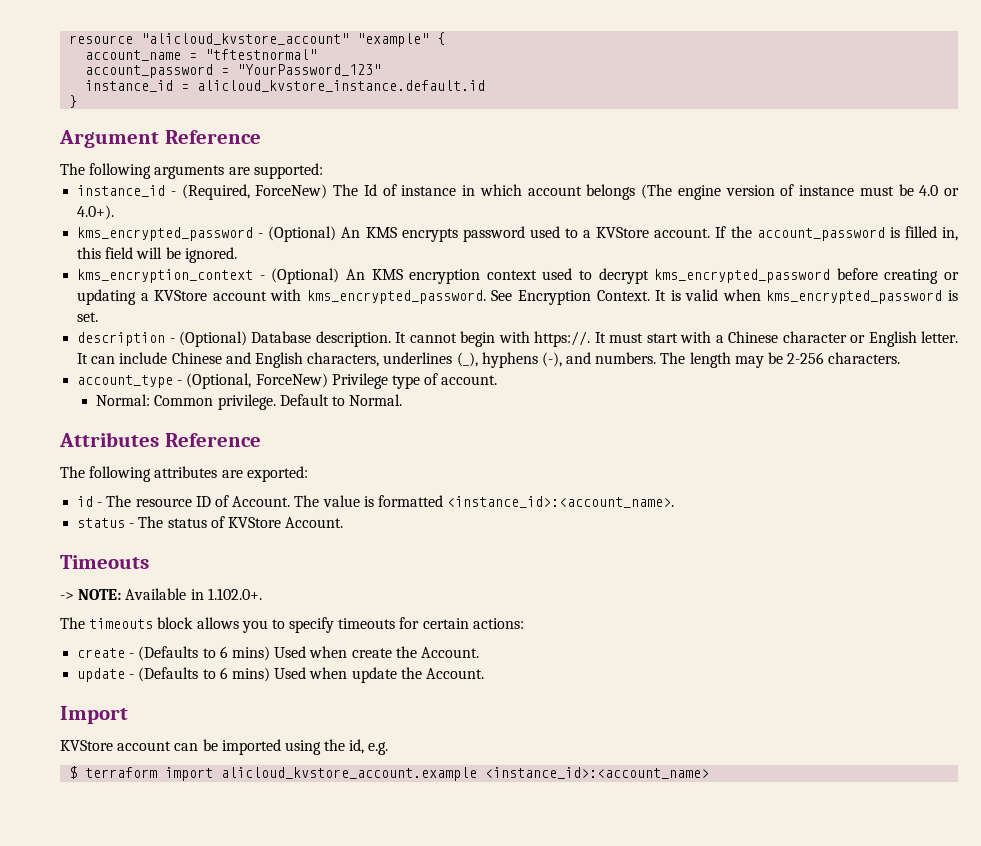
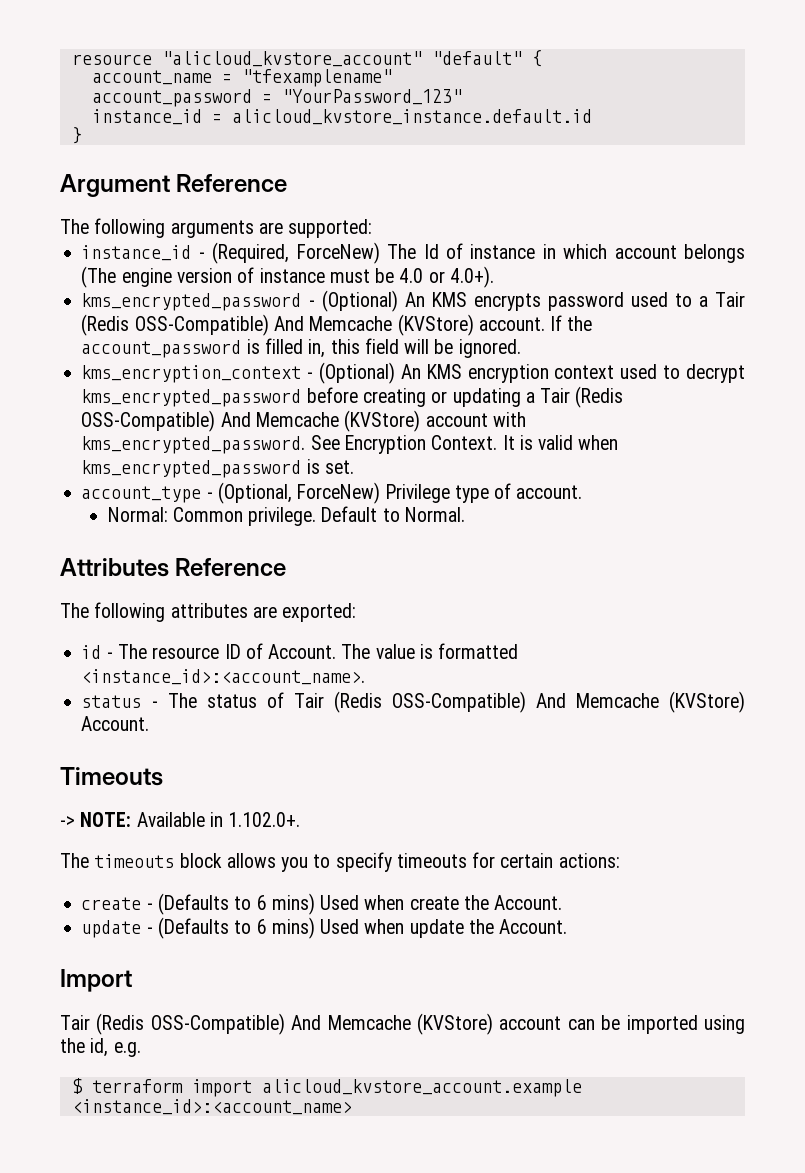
- resource "alicloud_kvstore_account" "example" {
+ resource "alicloud_kvstore_account" "default" {
- account_name = "tftestnormal"
+ account_name = "tfexamplename"
- kms_encrypted_password - (Optional) An KMS encrypts password used to a KVStore account.
+ kms_encrypted_password - (Optional) An KMS encrypts password used to a Tair (Redis OSS-Compatible) And Memcache (KVStore) account.
- kms_encryption_context - (Optional) An KMS encryption context used to decrypt kms_encrypted_password before creating or updating a KVStore account with kms_encrypted_password.
+ kms_encryption_context - (Optional) An KMS encryption context used to decrypt kms_encrypted_password before creating or updating a Tair (Redis OSS-Compatible) And Memcache (KVStore) account with kms_encrypted_password.
- description - (Optional) Database description. It cannot begin with https://. It must start with a Chinese character or English letter. It can include Chinese and English characters, underlines (_), hyphens (-), and numbers. The length may be 2-256 characters.
- status - The status of KVStore Account.
+ status - The status of Tair (Redis OSS-Compatible) And Memcache (KVStore) Account.
- KVStore account can be imported using the id, e.g.
+ Tair (Redis OSS-Compatible) And Memcache (KVStore) account can be imported using the id, e.g.

